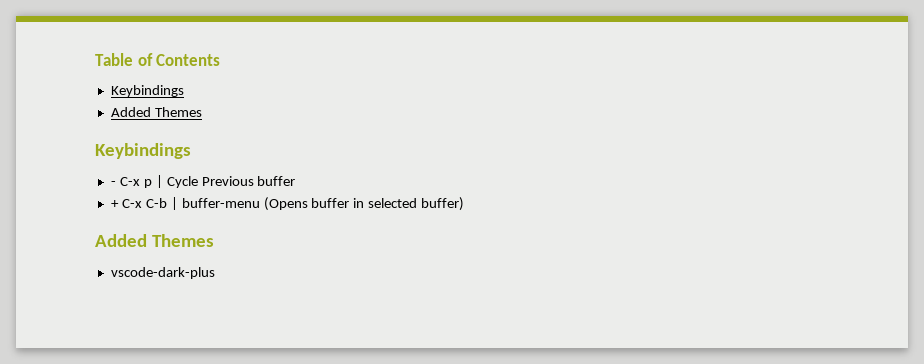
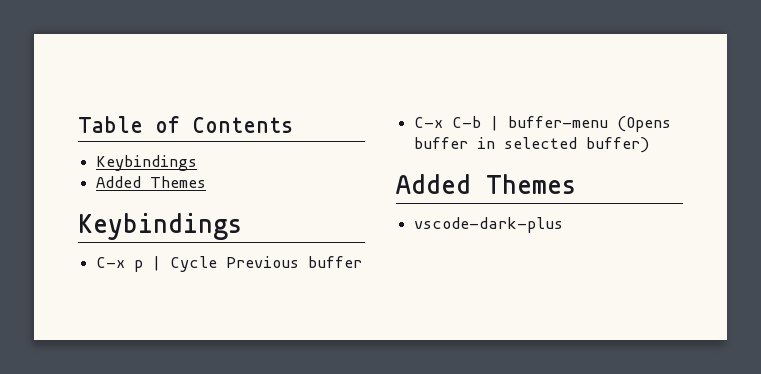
- - C-x p | Cycle Previous buffer
+ C-x p | Cycle Previous buffer
- + C-x C-b | buffer-menu (Opens buffer in selected buffer)
+ C-x C-b | buffer-menu (Opens buffer in selected buffer)

